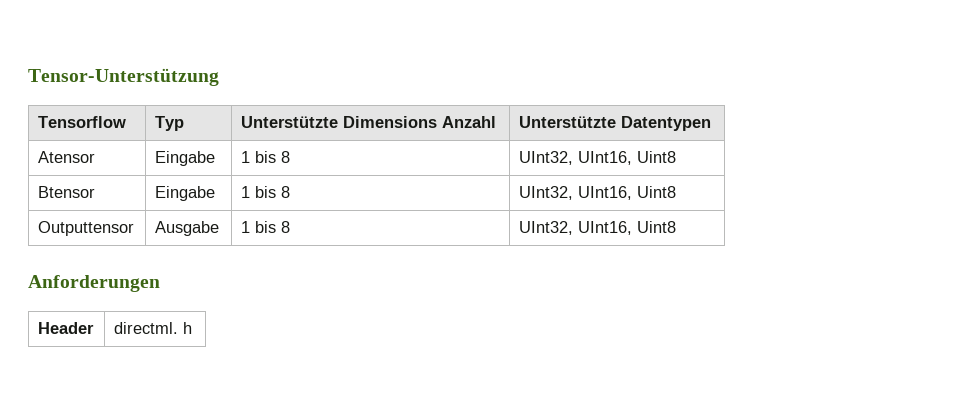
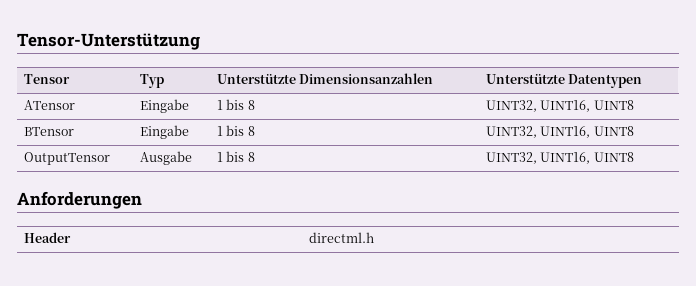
- Tensorflow | Typ | Unterstützte Dimensions Anzahl | Unterstützte Datentypen
+ Tensor | Typ | Unterstützte Dimensionsanzahlen | Unterstützte Datentypen
- Atensor | Eingabe | 1 bis 8 | UInt32, UInt16, Uint8
- Btensor | Eingabe | 1 bis 8 | UInt32, UInt16, Uint8
- Outputtensor | Ausgabe | 1 bis 8 | UInt32, UInt16, Uint8
+ ATensor | Eingabe | 1 bis 8 | UINT32, UINT16, UINT8
+ BTensor | Eingabe | 1 bis 8 | UINT32, UINT16, UINT8
+ OutputTensor | Ausgabe | 1 bis 8 | UINT32, UINT16, UINT8
- Header | directml. h
+ Header | directml.h

